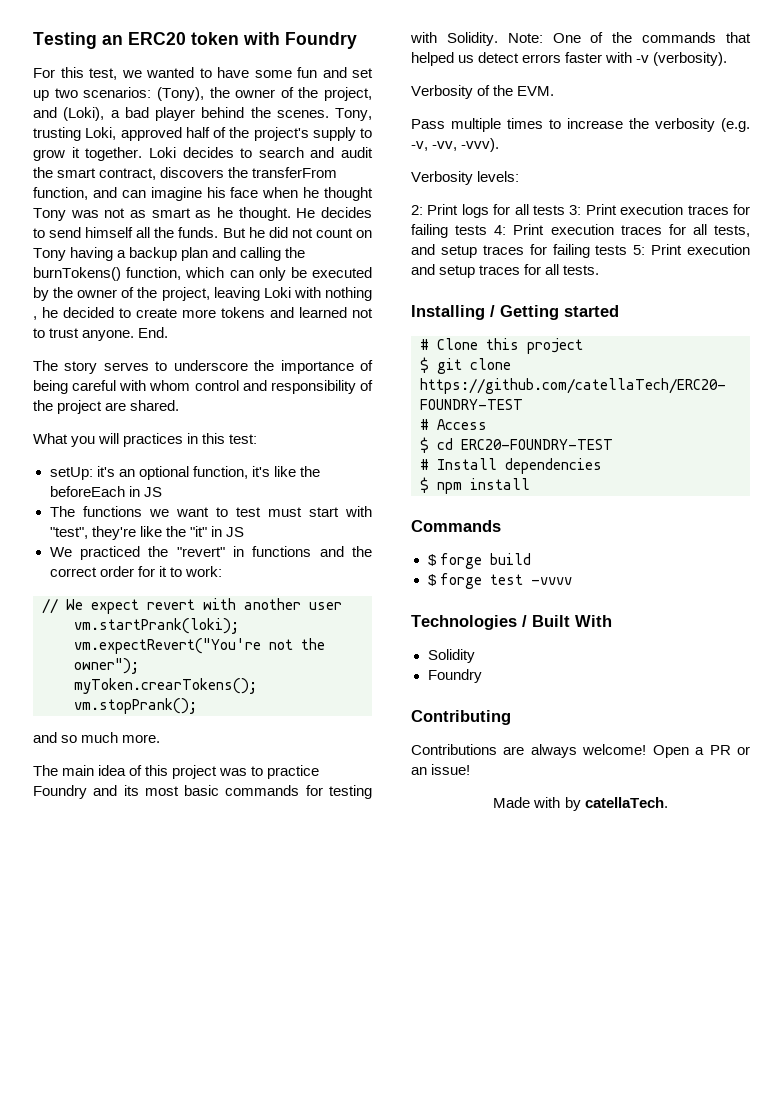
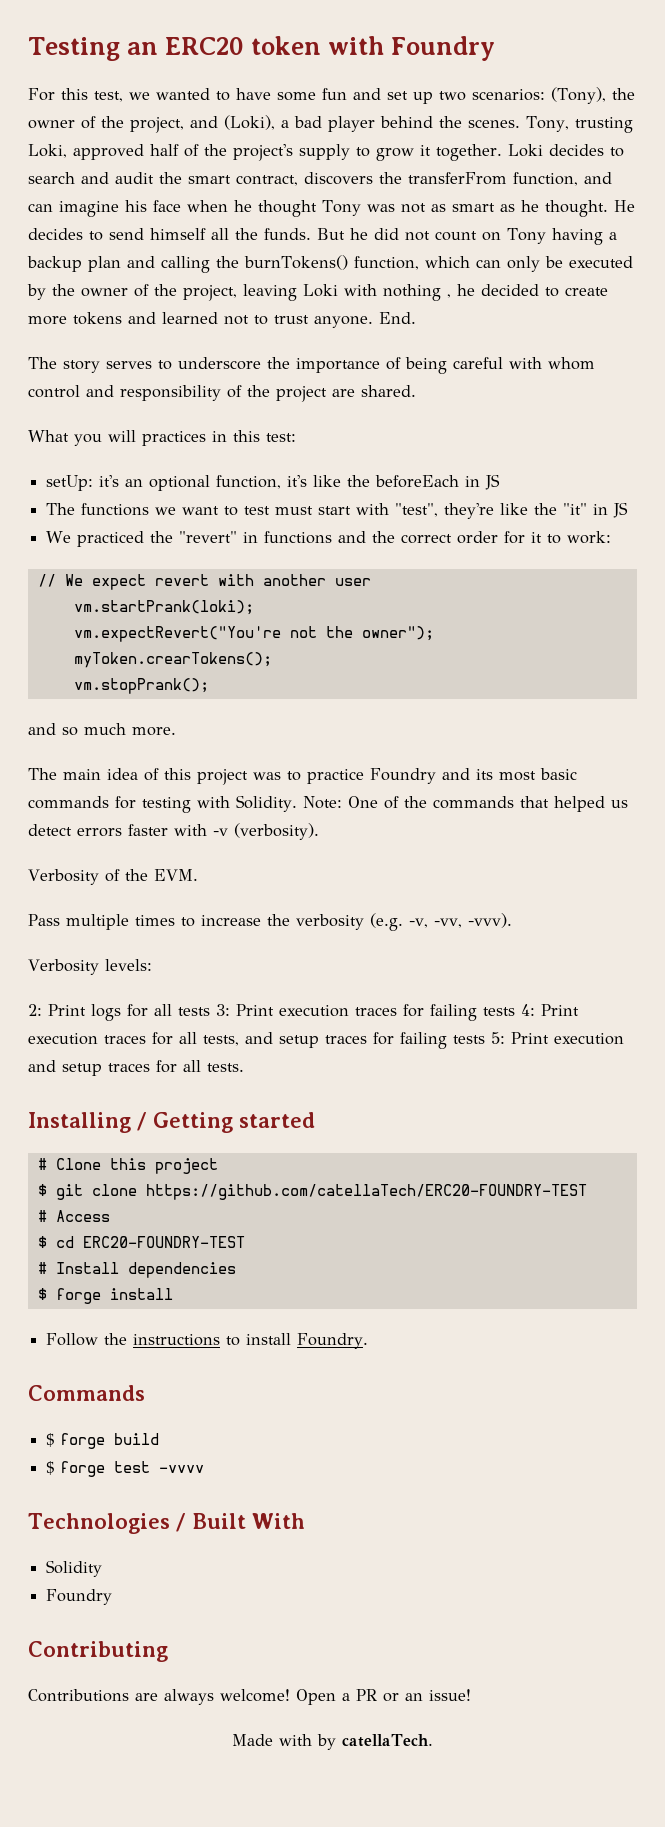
- $ npm install
+ $ forge install
+ Follow the instructions to install Foundry.

